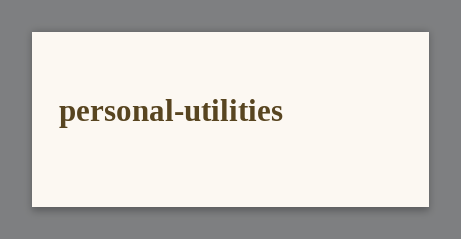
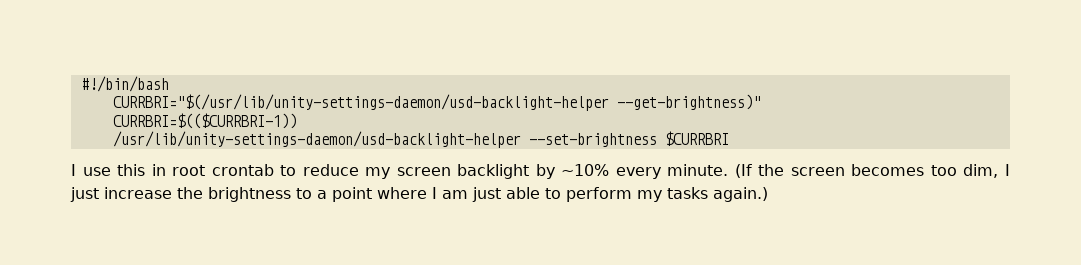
- personal-utilities
+ #!/bin/bash
+ CURRBRI="$(/usr/lib/unity-settings-daemon/usd-backlight-helper --get-brightness)"
+ CURRBRI=$(($CURRBRI-1))
+ /usr/lib/unity-settings-daemon/usd-backlight-helper --set-brightness $CURRBRI
+ I use this in root crontab to reduce my screen backlight by ~10% every minute. (If the screen becomes too dim, I just increase the brightness to a point where I am just able to perform my tasks again.)

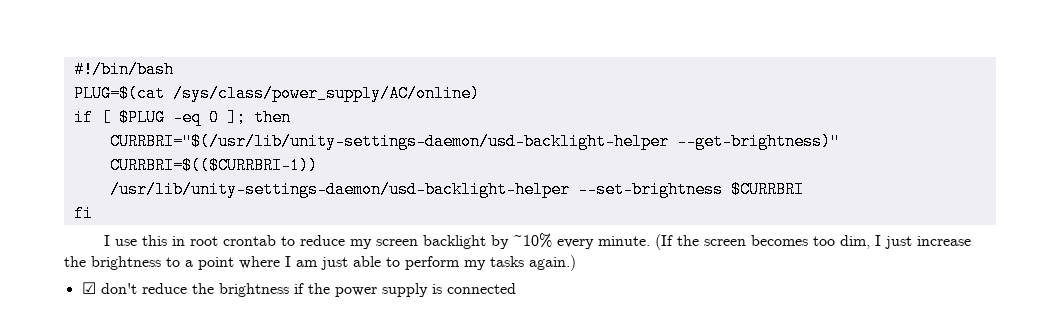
+ PLUG=$(cat /sys/class/power_supply/AC/online)
+ if [ $PLUG -eq 0 ]; then
+ fi
+ ☑ don't reduce the brightness if the power supply is connected

